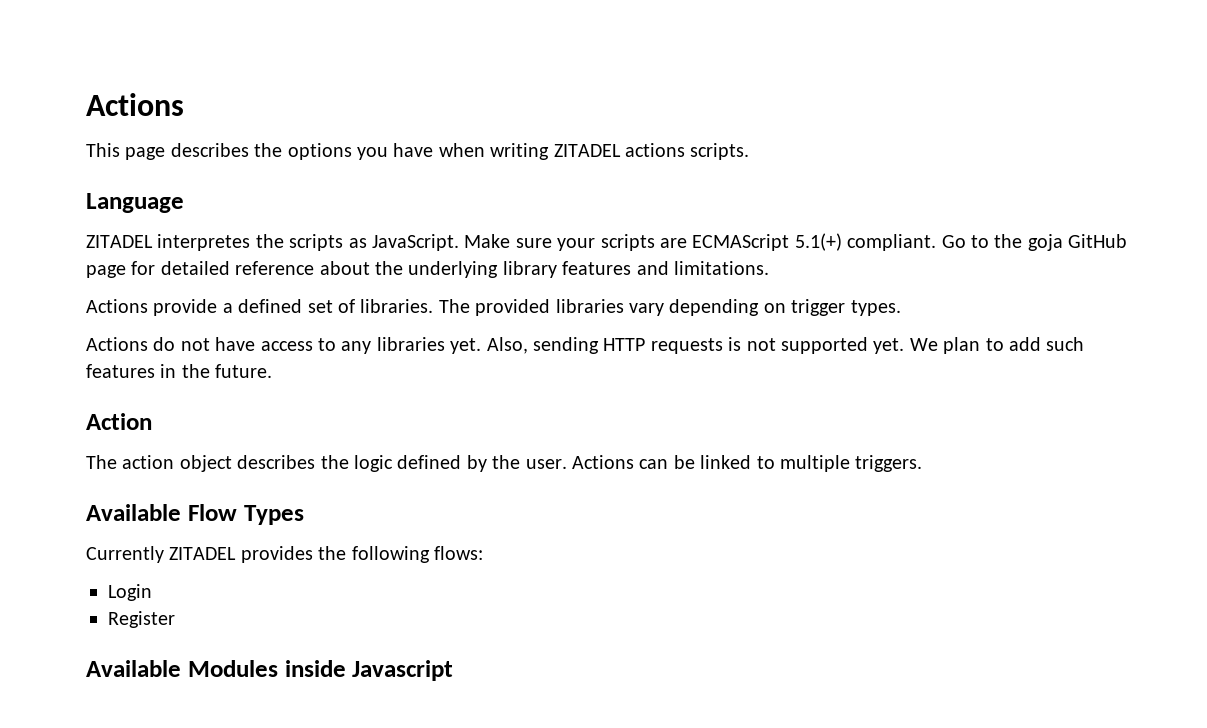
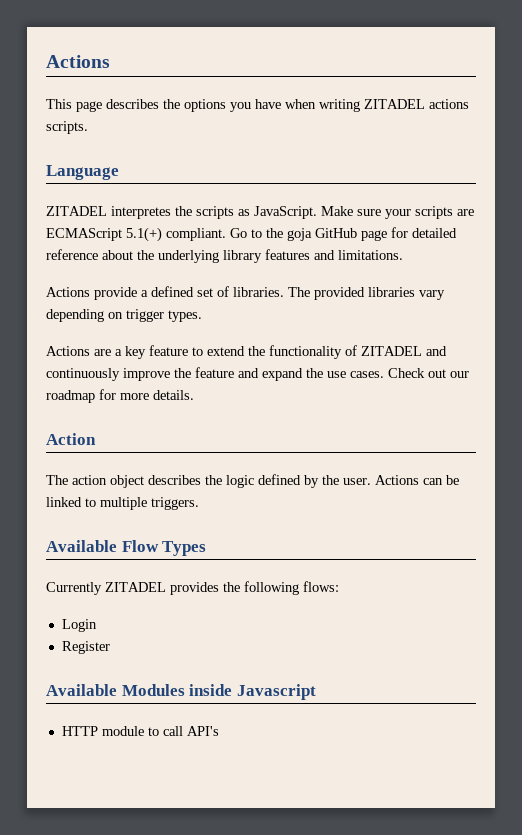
- Actions do not have access to any libraries yet. Also, sending HTTP requests is not supported yet. We plan to add such features in the future.
+ Actions are a key feature to extend the functionality of ZITADEL and continuously improve the feature and expand the use cases. Check out our roadmap for more details.
+ HTTP module to call API's

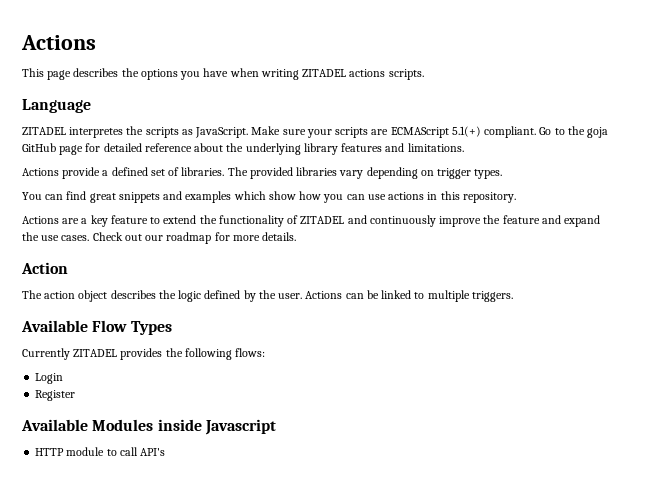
+ You can find great snippets and examples which show how you can use actions in this repository.

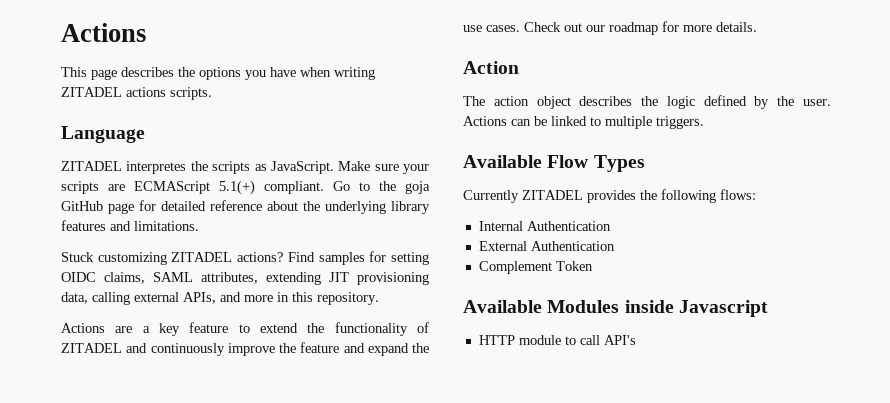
- Actions provide a defined set of libraries. The provided libraries vary depending on trigger types.
- You can find great snippets and examples which show how you can use actions in this repository.
+ Stuck customizing ZITADEL actions? Find samples for setting OIDC claims, SAML attributes, extending JIT provisioning data, calling external APIs, and more in this repository.
- Login
- Register
+ Internal Authentication
+ External Authentication
+ Complement Token

